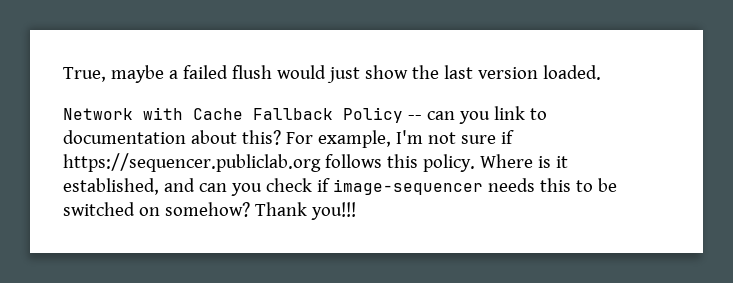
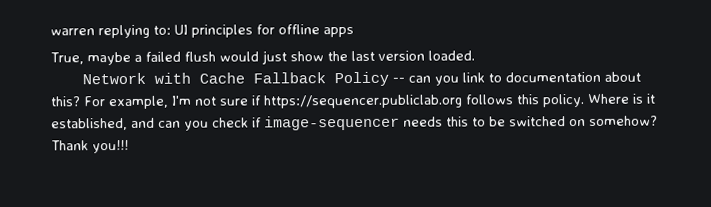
+ warren replying to: UI principles for offline apps

